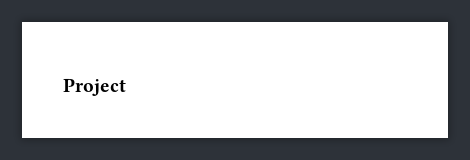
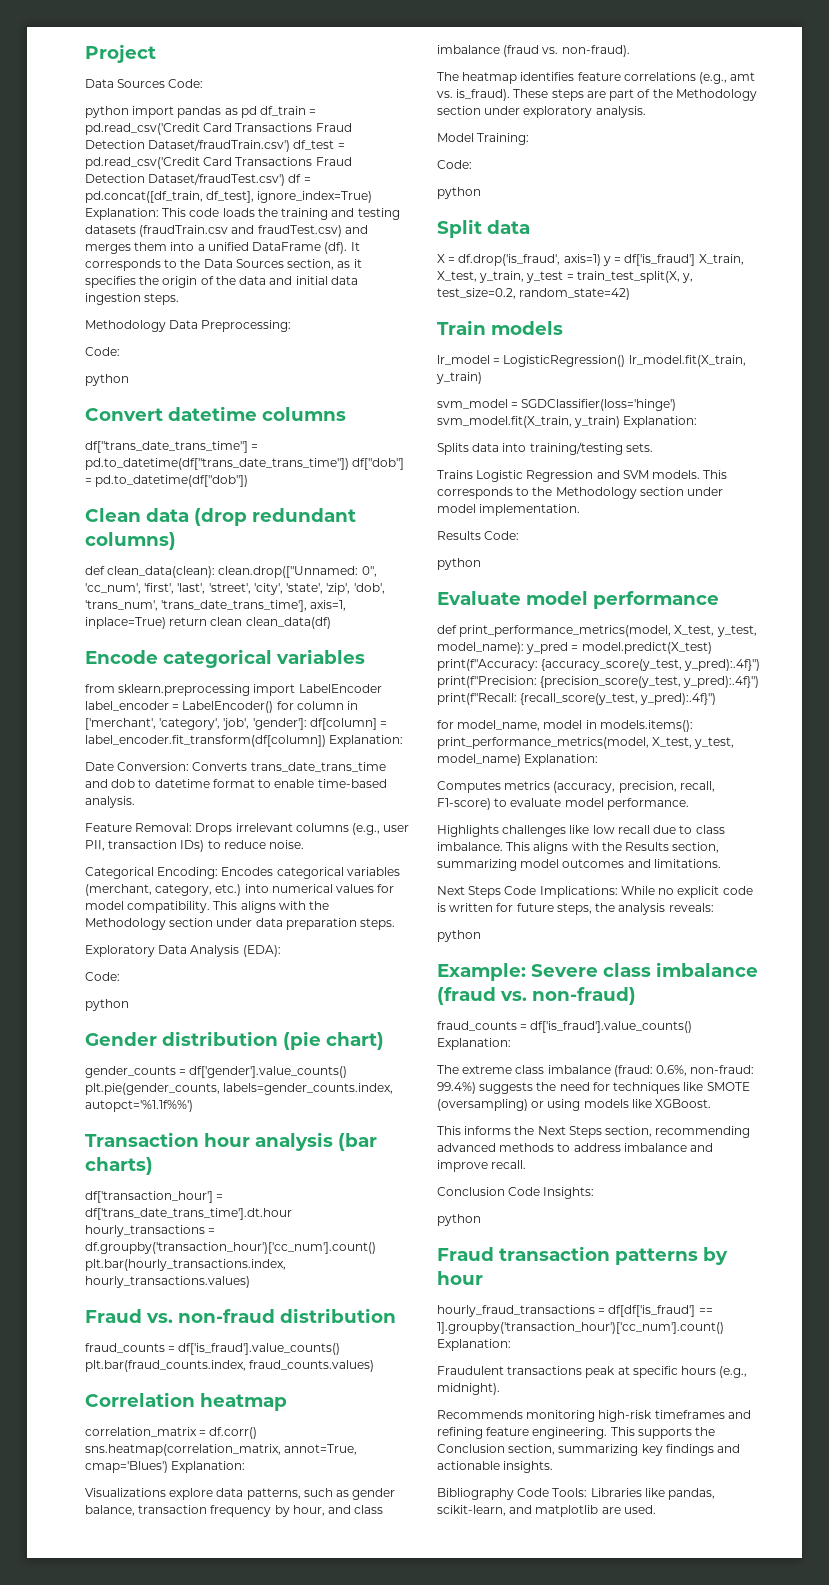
+ Data Sources Code:
+ python import pandas as pd df_train = pd.read_csv('Credit Card Transactions Fraud Detection Dataset/fraudTrain.csv') df_test = pd.read_csv('Credit Card Transactions Fraud Detection Dataset/fraudTest.csv') df = pd.concat([df_train, df_test], ignore_index=True) Explanation: This code loads the training and testing datasets (fraudTrain.csv and fraudTest.csv) and merges them into a unified DataFrame (df). It corresponds to the Data Sources section, as it specifies the origin of the data and initial data ingestion steps.
+ Methodology Data Preprocessing:
+ Code:
+ python
+ Convert datetime columns
+ df["trans_date_trans_time"] = pd.to_datetime(df["trans_date_trans_time"]) df["dob"] = pd.to_datetime(df["dob"])
+ Clean data (drop redundant columns)
+ def clean_data(clean): clean.drop(["Unnamed: 0", 'cc_num', 'first', 'last', 'street', 'city', 'state', 'zip', 'dob', 'trans_num', 'trans_date_trans_time'], axis=1, inplace=True) return clean clean_data(df)
+ Encode categorical variables
+ from sklearn.preprocessing import LabelEncoder label_encoder = LabelEncoder() for column in ['merchant', 'category', 'job', 'gender']: df[column] = label_encoder.fit_transform(df[column]) Explanation:
+ Date Conversion: Converts trans_date_trans_time and dob to datetime format to enable time-based analysis.
+ Feature Removal: Drops irrelevant columns (e.g., user PII, transaction IDs) to reduce noise.
+ Categorical Encoding: Encodes categorical variables (merchant, category, etc.) into numerical values for model compatibility. This aligns with the Methodology section under data preparation steps.
+ Exploratory Data Analysis (EDA):
+ Code:
+ python
+ Gender distribution (pie chart)
+ gender_counts = df['gender'].value_counts() plt.pie(gender_counts, labels=gender_counts.index, autopct='%1.1f%%')
+ Transaction hour analysis (bar charts)
+ df['transaction_hour'] = df['trans_date_trans_time'].dt.hour hourly_transactions = df.groupby('transaction_hour')['cc_num'].count() plt.bar(hourly_transactions.index, hourly_transactions.values)
+ Fraud vs. non-fraud distribution
+ fraud_counts = df['is_fraud'].value_counts() plt.bar(fraud_counts.index, fraud_counts.values)
+ Correlation heatmap
+ correlation_matrix = df.corr() sns.heatmap(correlation_matrix, annot=True, cmap='Blues') Explanation:
+ Visualizations explore data patterns, such as gender balance, transaction frequency by hour, and class imbalance (fraud vs. non-fraud).
+ The heatmap identifies feature correlations (e.g., amt vs. is_fraud). These steps are part of the Methodology section under exploratory analysis.
+ Model Training:
+ Code:
+ python
+ Split data
+ X = df.drop('is_fraud', axis=1) y = df['is_fraud'] X_train, X_test, y_train, y_test = train_test_split(X, y, test_size=0.2, random_state=42)
+ Train models
+ lr_model = LogisticRegression() lr_model.fit(X_train, y_train)
+ svm_model = SGDClassifier(loss='hinge') svm_model.fit(X_train, y_train) Explanation:
+ Splits data into training/testing sets.
+ Trains Logistic Regression and SVM models. This corresponds to the Methodology section under model implementation.
+ Results Code:
+ python
+ Evaluate model performance
+ def print_performance_metrics(model, X_test, y_test, model_name): y_pred = model.predict(X_test) print(f"Accuracy: {accuracy_score(y_test, y_pred):.4f}") print(f"Precision: {precision_score(y_test, y_pred):.4f}") print(f"Recall: {recall_score(y_test, y_pred):.4f}")
+ for model_name, model in models.items(): print_performance_metrics(model, X_test, y_test, model_name) Explanation:
+ Computes metrics (accuracy, precision, recall, F1-score) to evaluate model performance.
+ Highlights challenges like low recall due to class imbalance. This aligns with the Results section, summarizing model outcomes and limitations.
+ Next Steps Code Implications: While no explicit code is written for future steps, the analysis reveals:
+ python
+ Example: Severe class imbalance (fraud vs. non-fraud)
+ fraud_counts = df['is_fraud'].value_counts() Explanation:
+ The extreme class imbalance (fraud: 0.6%, non-fraud: 99.4%) suggests the need for techniques like SMOTE (oversampling) or using models like XGBoost.
+ This informs the Next Steps section, recommending advanced methods to address imbalance and improve recall.
+ Conclusion Code Insights:
+ python
+ Fraud transaction patterns by hour
+ hourly_fraud_transactions = df[df['is_fraud'] == 1].groupby('transaction_hour')['cc_num'].count() Explanation:
+ Fraudulent transactions peak at specific hours (e.g., midnight).
+ Recommends monitoring high-risk timeframes and refining feature engineering. This supports the Conclusion section, summarizing key findings and actionable insights.
+ Bibliography Code Tools: Libraries like pandas, scikit-learn, and matplotlib are used.

